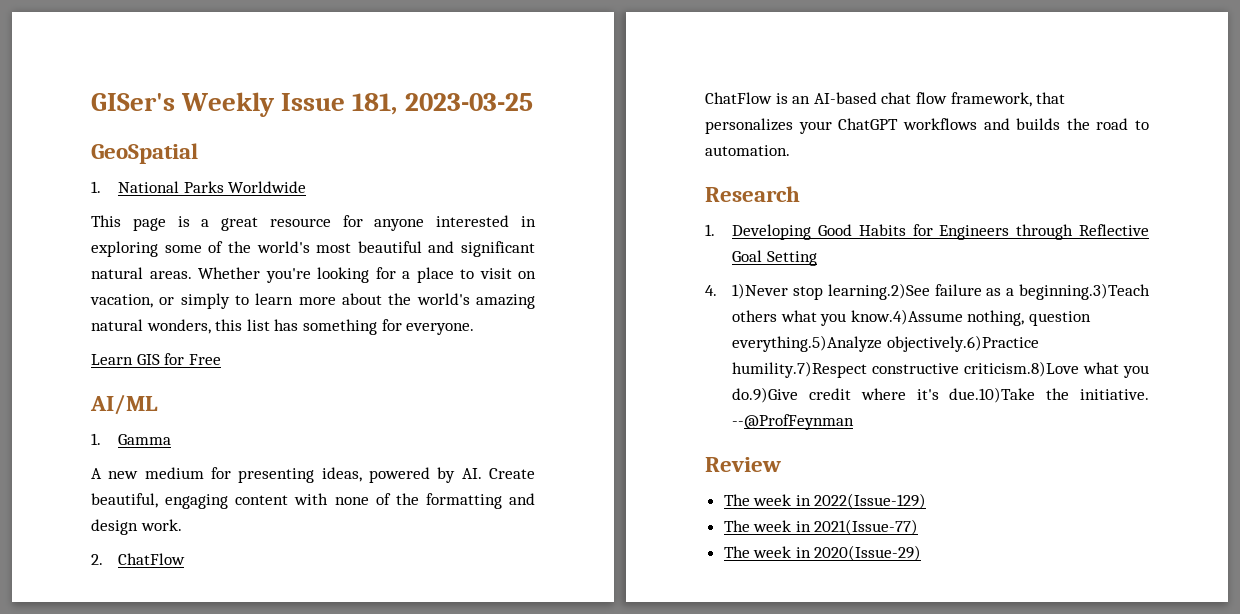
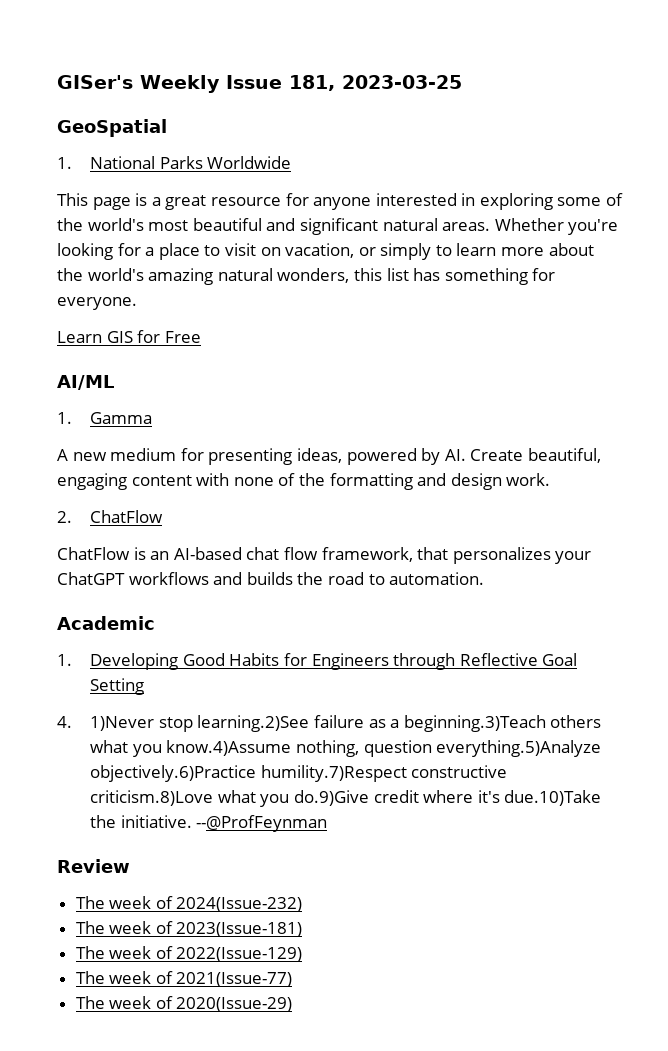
- Research
+ Academic
- The week in 2022(Issue-129)
+ The week of 2024(Issue-232)
+ The week of 2023(Issue-181)
+ The week of 2022(Issue-129)
- The week in 2021(Issue-77)
+ The week of 2021(Issue-77)
- The week in 2020(Issue-29)
+ The week of 2020(Issue-29)

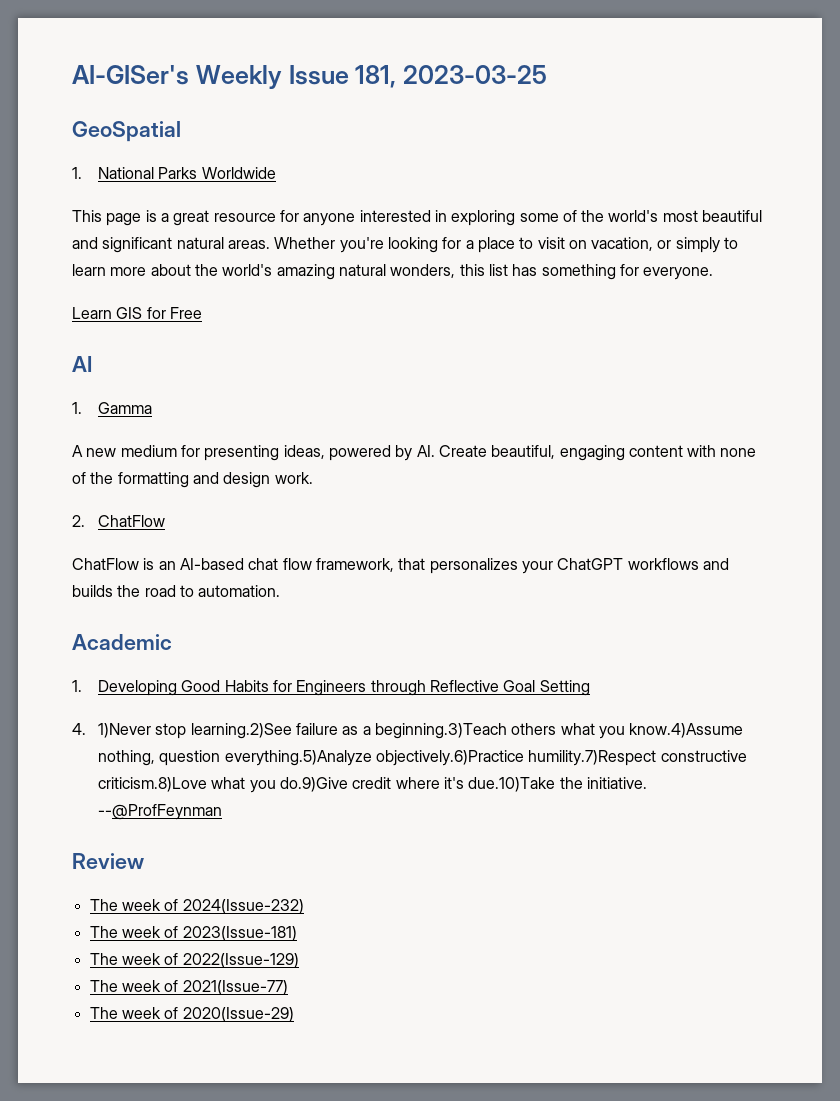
- GISer's Weekly Issue 181, 2023-03-25
+ AI-GISer's Weekly Issue 181, 2023-03-25
- AI/ML
+ AI

